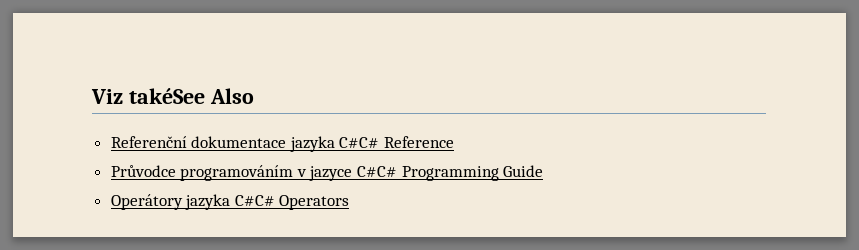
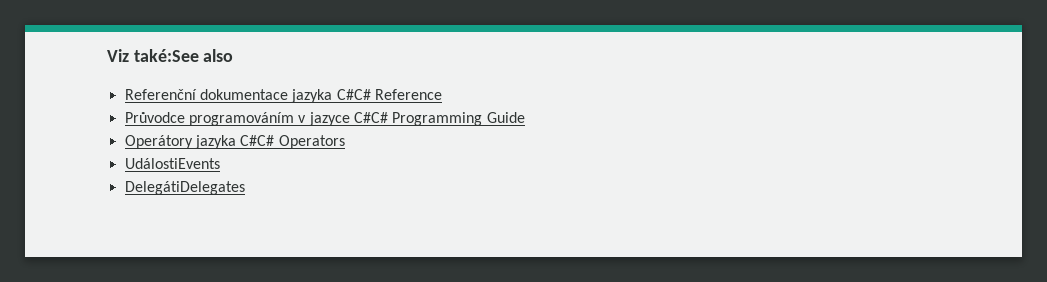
- Viz takéSee Also
+ Viz také:See also
+ UdálostiEvents
+ DelegátiDelegates

